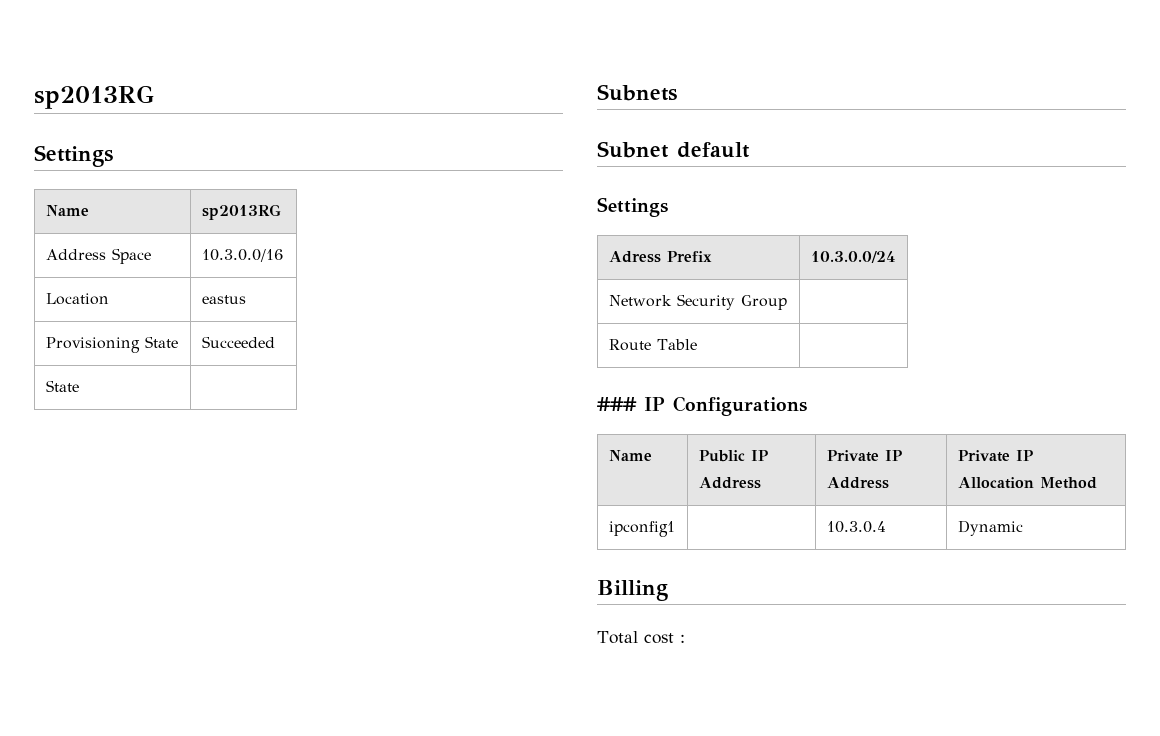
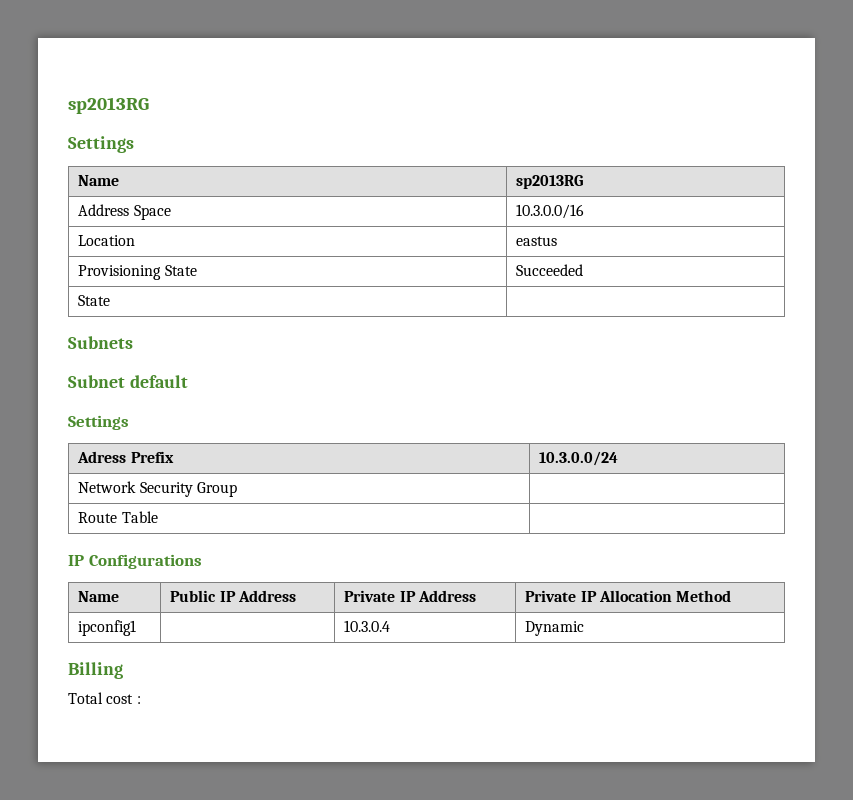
- ### IP Configurations
+ IP Configurations

